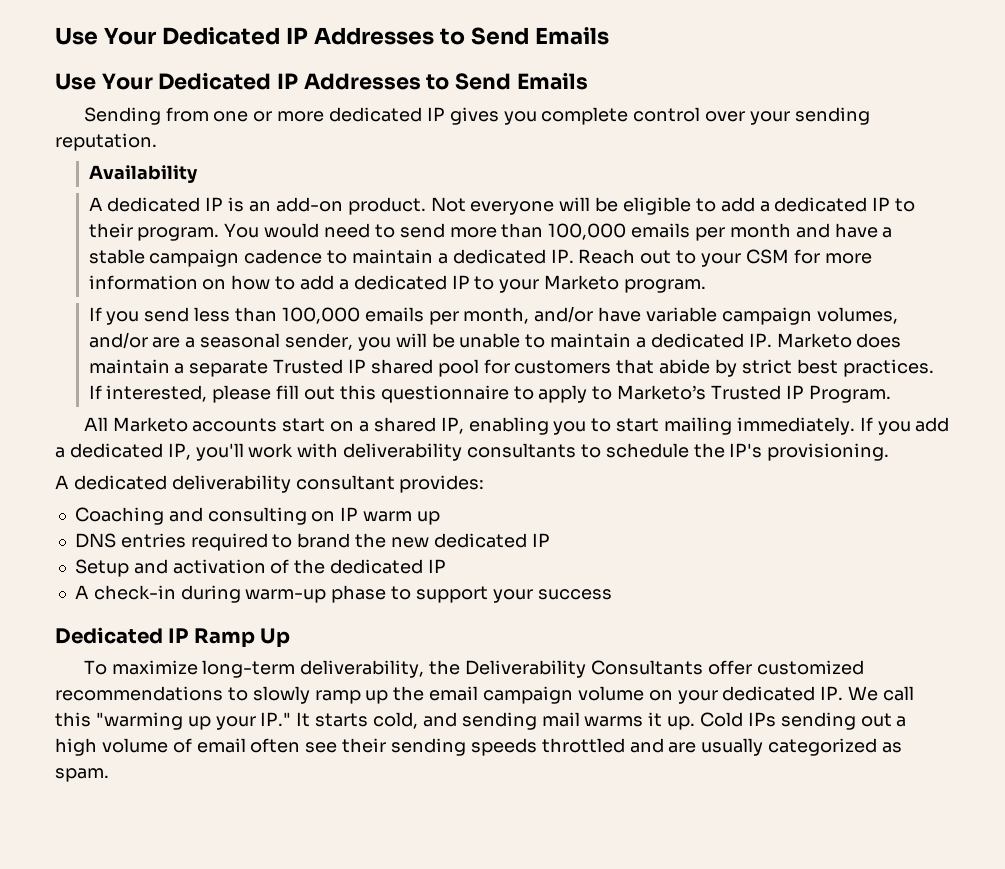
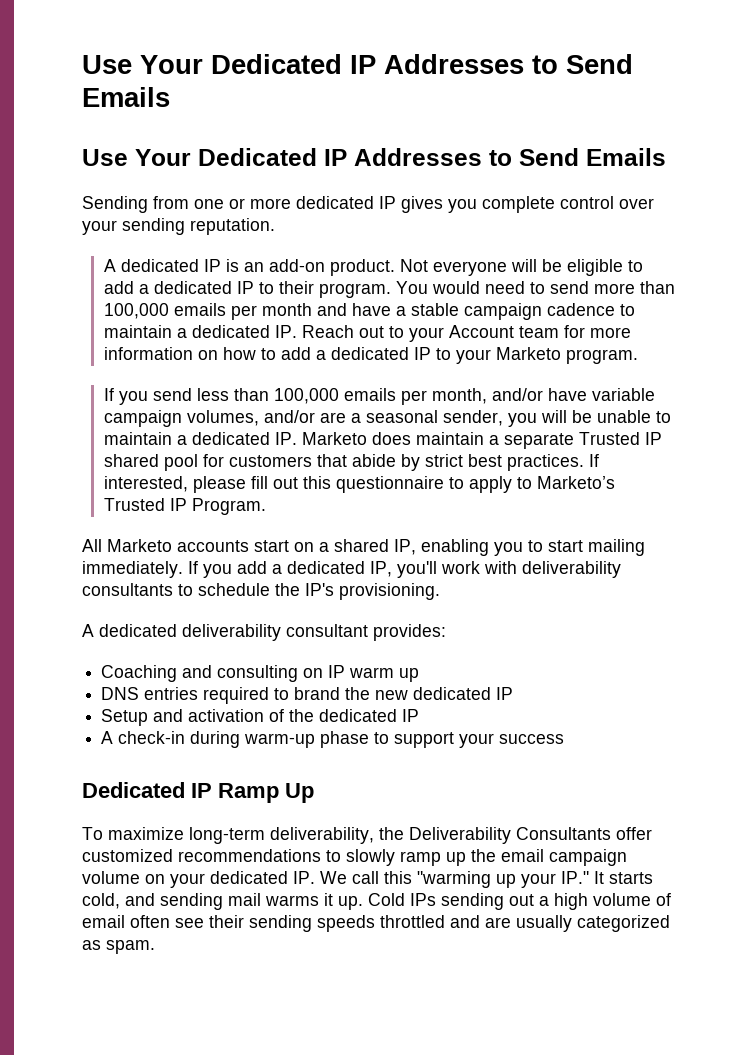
- Availability
- You would need to send more than 100,000 emails per month and have a stable campaign cadence to maintain a dedicated IP. Reach out to your CSM for more information on how to add a dedicated IP to your Marketo program.
+ You would need to send more than 100,000 emails per month and have a stable campaign cadence to maintain a dedicated IP. Reach out to your Account team for more information on how to add a dedicated IP to your Marketo program.

